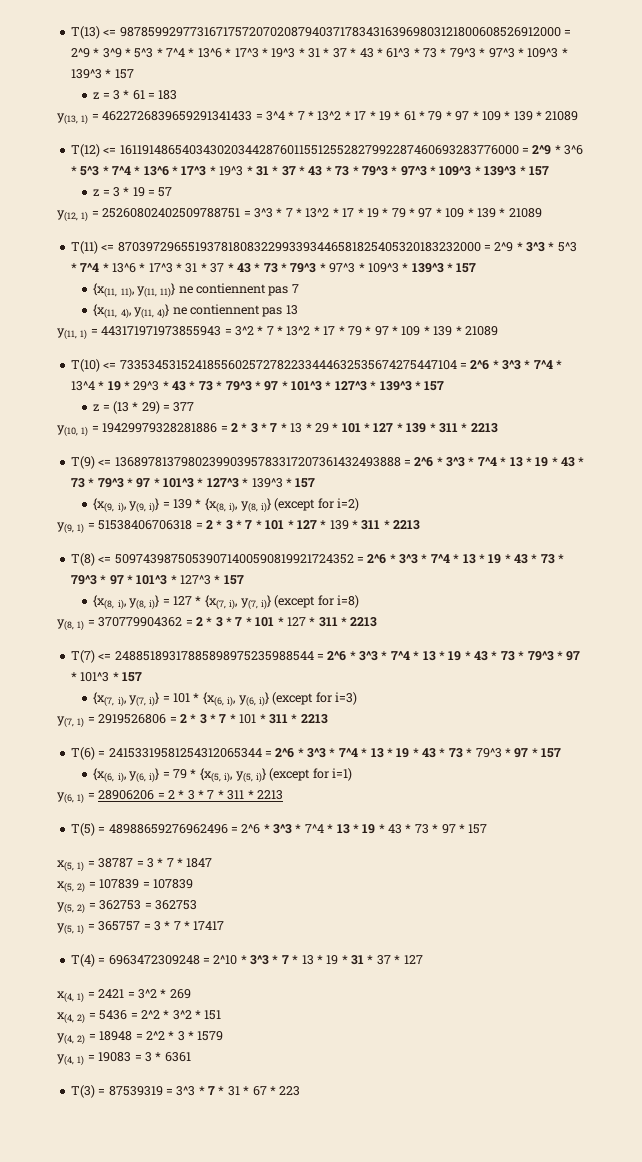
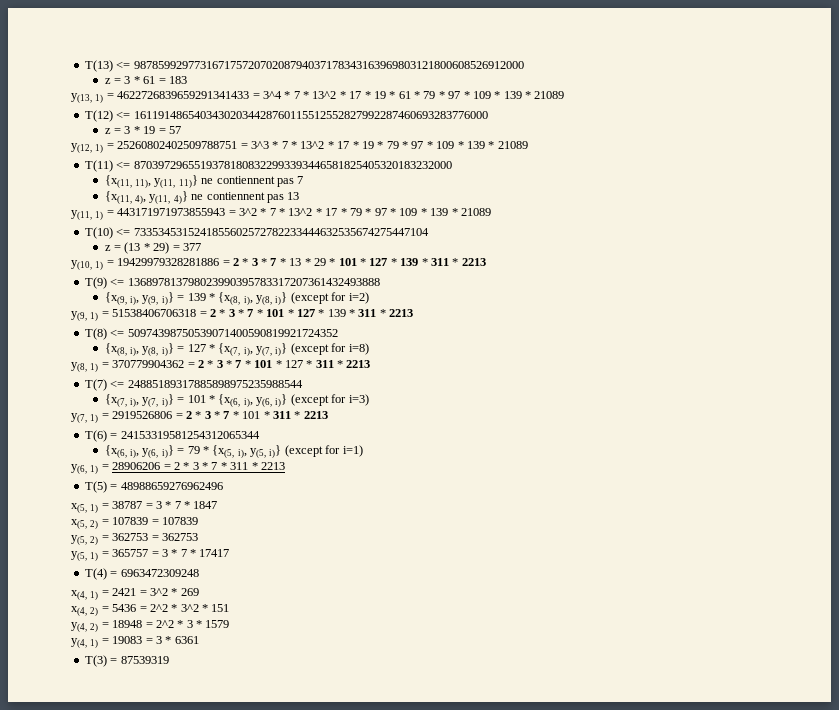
- T(13) <= 98785992977316717572070208794037178343163969803121800608526912000 = 2^9 * 3^9 * 5^3 * 7^4 * 13^6 * 17^3 * 19^3 * 31 * 37 * 43 * 61^3 * 73 * 79^3 * 97^3 * 109^3 * 139^3 * 157
+ T(13) <= 98785992977316717572070208794037178343163969803121800608526912000
- T(12) <= 16119148654034302034428760115512552827992287460693283776000 = 2^9 * 3^6 * 5^3 * 7^4 * 13^6 * 17^3 * 19^3 * 31 * 37 * 43 * 73 * 79^3 * 97^3 * 109^3 * 139^3 * 157
+ T(12) <= 16119148654034302034428760115512552827992287460693283776000
- T(11) <= 87039729655193781808322993393446581825405320183232000 = 2^9 * 3^3 * 5^3 * 7^4 * 13^6 * 17^3 * 31 * 37 * 43 * 73 * 79^3 * 97^3 * 109^3 * 139^3 * 157
+ T(11) <= 87039729655193781808322993393446581825405320183232000
- T(10) <= 7335345315241855602572782233444632535674275447104 = 2^6 * 3^3 * 7^4 * 13^4 * 19 * 29^3 * 43 * 73 * 79^3 * 97 * 101^3 * 127^3 * 139^3 * 157
+ T(10) <= 7335345315241855602572782233444632535674275447104
- T(9) <= 136897813798023990395783317207361432493888 = 2^6 * 3^3 * 7^4 * 13 * 19 * 43 * 73 * 79^3 * 97 * 101^3 * 127^3 * 139^3 * 157
+ T(9) <= 136897813798023990395783317207361432493888
- T(8) <= 50974398750539071400590819921724352 = 2^6 * 3^3 * 7^4 * 13 * 19 * 43 * 73 * 79^3 * 97 * 101^3 * 127^3 * 157
+ T(8) <= 50974398750539071400590819921724352
- T(7) <= 24885189317885898975235988544 = 2^6 * 3^3 * 7^4 * 13 * 19 * 43 * 73 * 79^3 * 97 * 101^3 * 157
+ T(7) <= 24885189317885898975235988544
- T(6) = 24153319581254312065344 = 2^6 * 3^3 * 7^4 * 13 * 19 * 43 * 73 * 79^3 * 97 * 157
+ T(6) = 24153319581254312065344
- T(5) = 48988659276962496 = 2^6 * 3^3 * 7^4 * 13 * 19 * 43 * 73 * 97 * 157
+ T(5) = 48988659276962496
- T(4) = 6963472309248 = 2^10 * 3^3 * 7 * 13 * 19 * 31 * 37 * 127
+ T(4) = 6963472309248
- T(3) = 87539319 = 3^3 * 7 * 31 * 67 * 223
+ T(3) = 87539319

